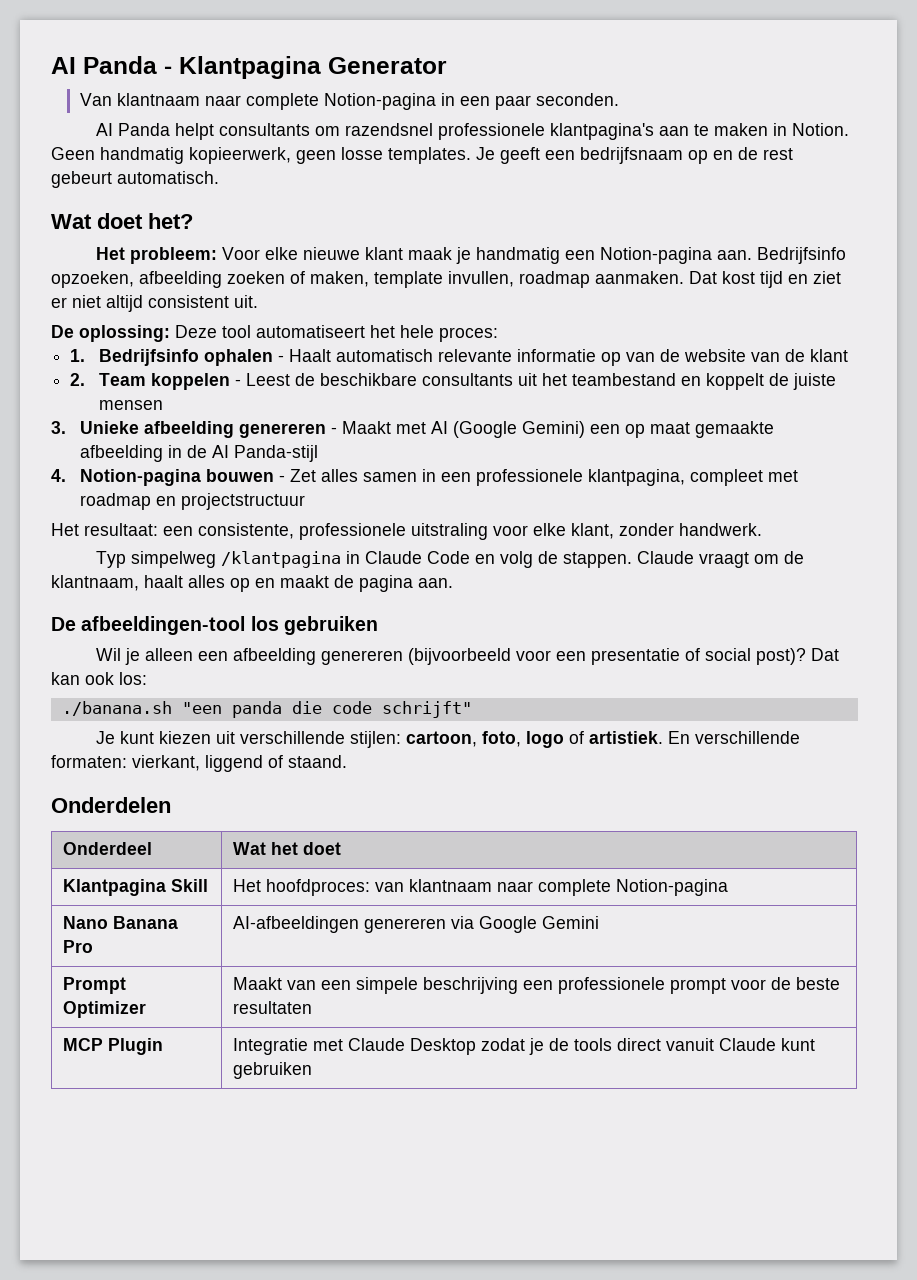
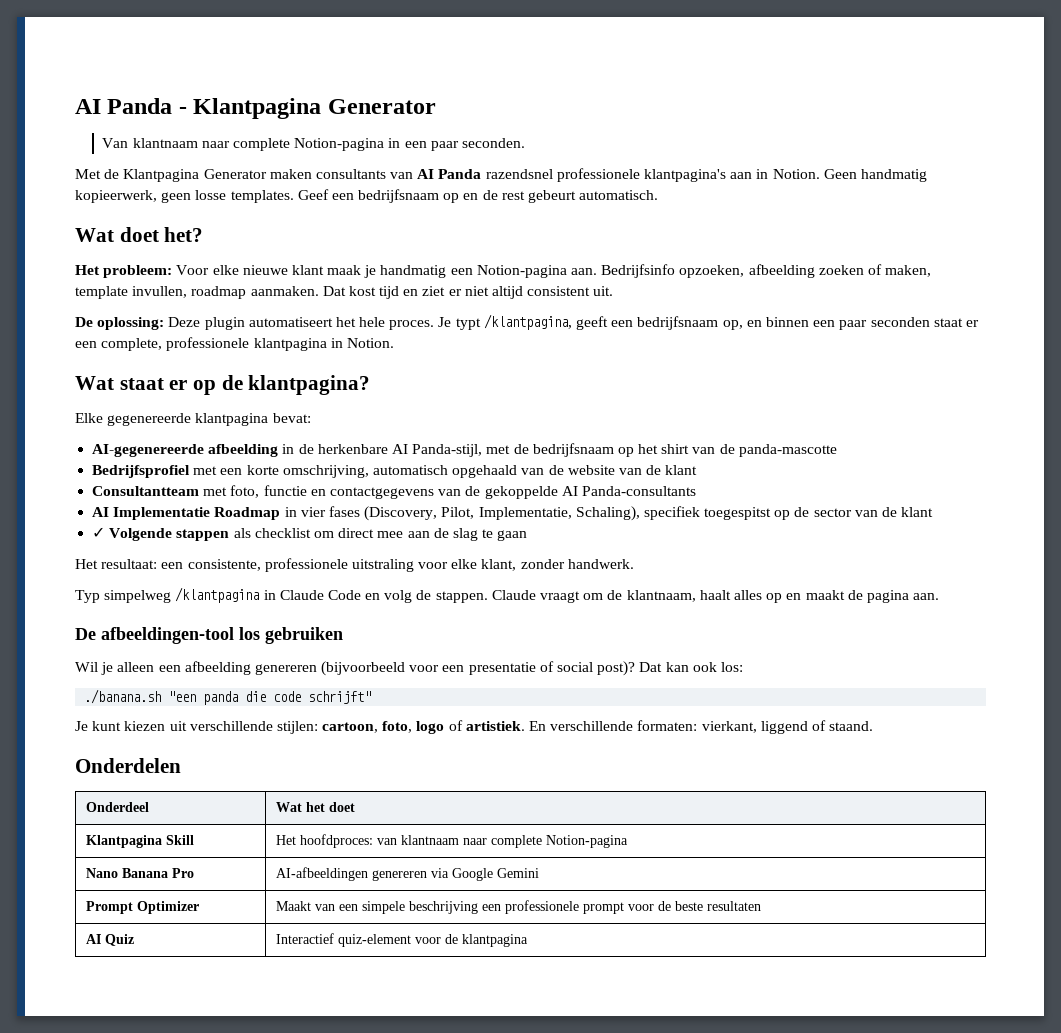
- AI Panda helpt consultants om razendsnel professionele klantpagina's aan te maken in Notion.
+ Met de Klantpagina Generator maken consultants van AI Panda razendsnel professionele klantpagina's aan in Notion.
- Je geeft een bedrijfsnaam op en de rest gebeurt automatisch.
+ Geef een bedrijfsnaam op en de rest gebeurt automatisch.
- De oplossing: Deze tool automatiseert het hele proces:
- 1. Bedrijfsinfo ophalen - Haalt automatisch relevante informatie op van de website van de klant
+ De oplossing: Deze plugin automatiseert het hele proces. Je typt /klantpagina, geeft een bedrijfsnaam op, en binnen een paar seconden staat er een complete, professionele klantpagina in Notion.
+ Wat staat er op de klantpagina?
+ Elke gegenereerde klantpagina bevat:
+ AI-gegenereerde afbeelding in de herkenbare AI Panda-stijl, met de bedrijfsnaam op het shirt van de panda-mascotte
+ Bedrijfsprofiel met een korte omschrijving, automatisch opgehaald van de website van de klant
- 2. Team koppelen - Leest de beschikbare consultants uit het teambestand en koppelt de juiste mensen
- 3. Unieke afbeelding genereren - Maakt met AI (Google Gemini) een op maat gemaakte afbeelding in de AI Panda-stijl
- 4. Notion-pagina bouwen - Zet alles samen in een professionele klantpagina, compleet met roadmap en projectstructuur
+ Consultantteam met foto, functie en contactgegevens van de gekoppelde AI Panda-consultants
+ AI Implementatie Roadmap in vier fases (Discovery, Pilot, Implementatie, Schaling), specifiek toegespitst op de sector van de klant
+ ✓ Volgende stappen als checklist om direct mee aan de slag te gaan
- MCP Plugin | Integratie met Claude Desktop zodat je de tools direct vanuit Claude kunt gebruiken
+ AI Quiz | Interactief quiz-element voor de klantpagina

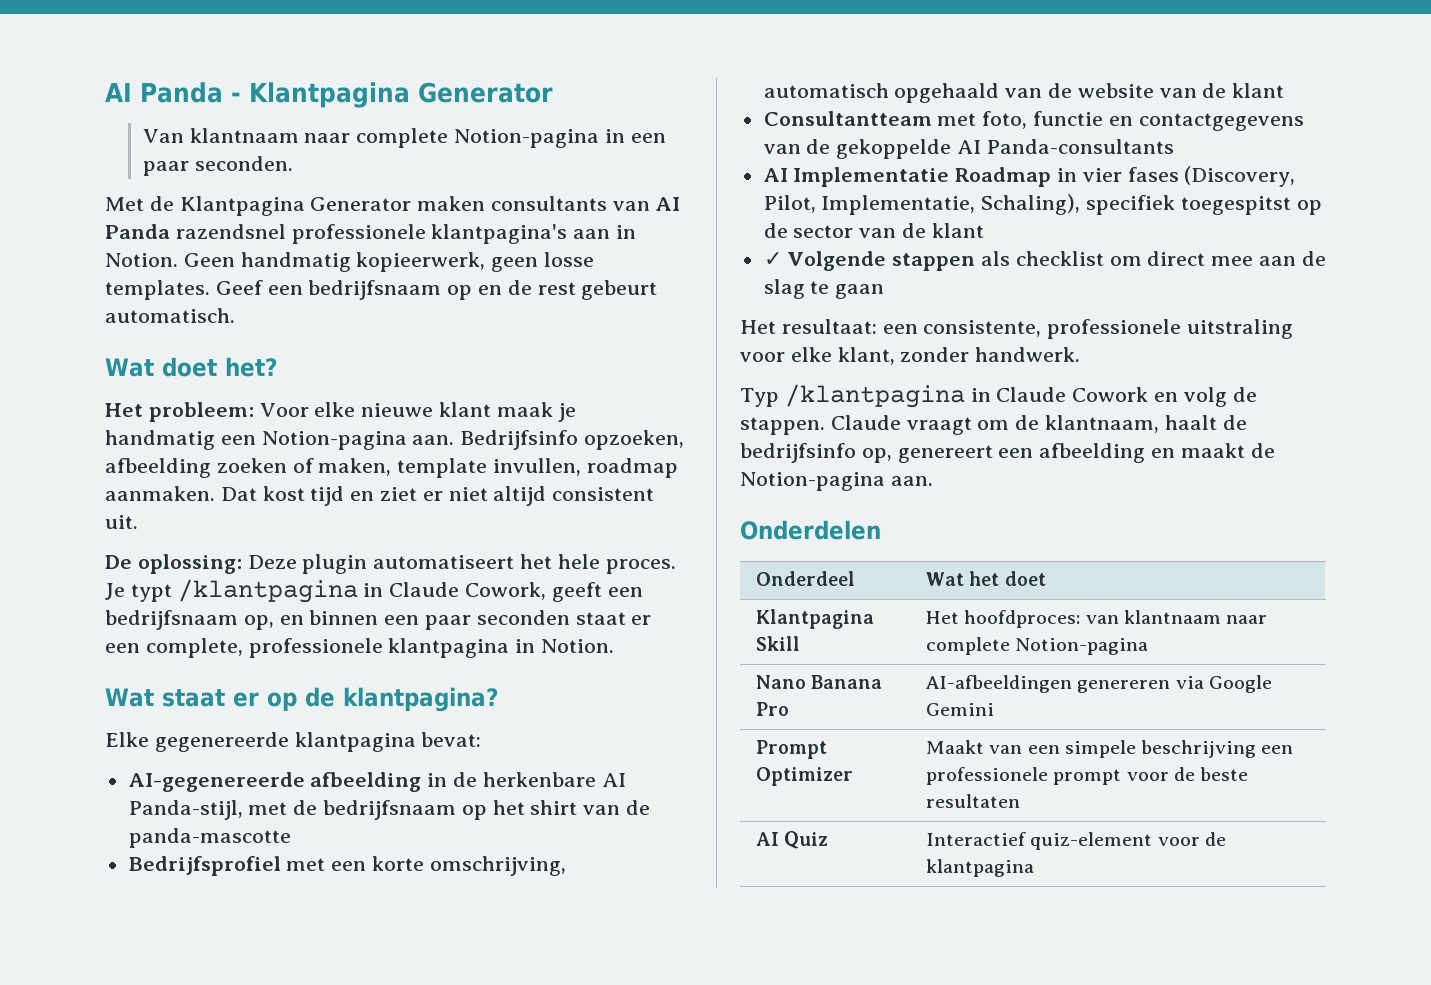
- Je typt /klantpagina, geeft een bedrijfsnaam op, en binnen een paar seconden staat er een complete, professionele klantpagina in Notion.
+ Je typt /klantpagina in Claude Cowork, geeft een bedrijfsnaam op, en binnen een paar seconden staat er een complete, professionele klantpagina in Notion.
- Typ simpelweg /klantpagina in Claude Code en volg de stappen.
+ Typ /klantpagina in Claude Cowork en volg de stappen.
- Claude vraagt om de klantnaam, haalt alles op en maakt de pagina aan.
- De afbeeldingen-tool los gebruiken
- Wil je alleen een afbeelding genereren (bijvoorbeeld voor een presentatie of social post)? Dat kan ook los:
- ./banana.sh "een panda die code schrijft"
- Je kunt kiezen uit verschillende stijlen: cartoon, foto, logo of artistiek. En verschillende formaten: vierkant, liggend of staand.
+ Claude vraagt om de klantnaam, haalt de bedrijfsinfo op, genereert een afbeelding en maakt de Notion-pagina aan.

